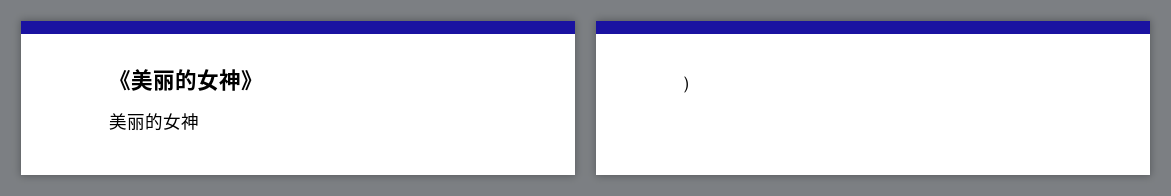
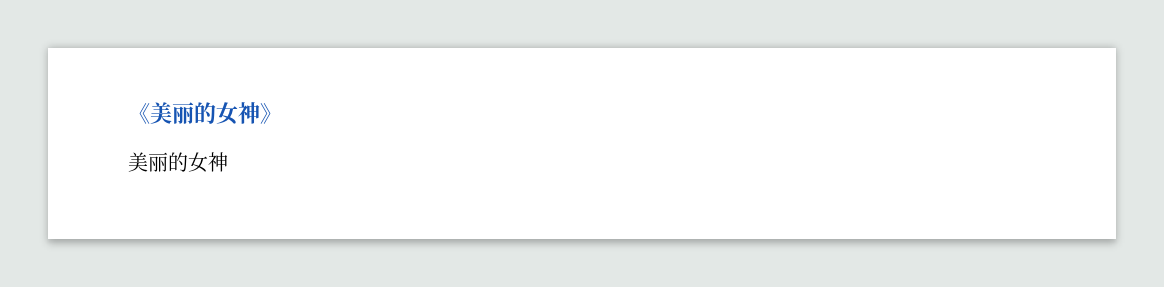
- )

